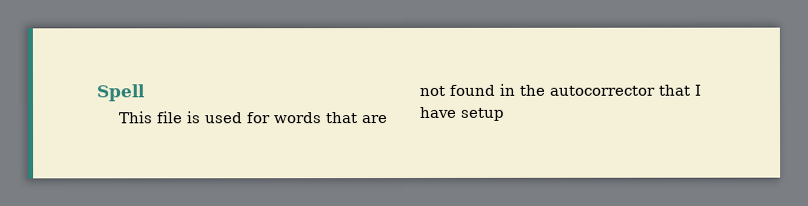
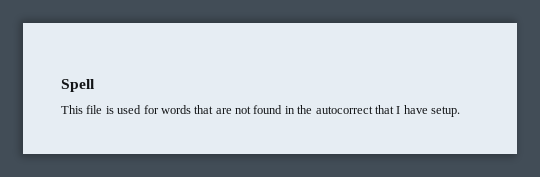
- This file is used for words that are not found in the autocorrector that I have setup
+ This file is used for words that are not found in the autocorrect that I have setup.

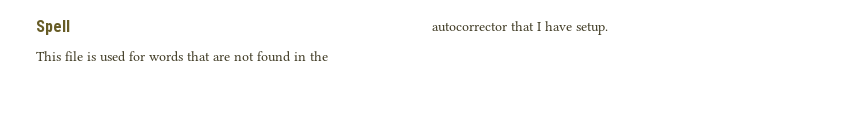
- This file is used for words that are not found in the autocorrect that I have setup.
+ This file is used for words that are not found in the autocorrector that I have setup.

